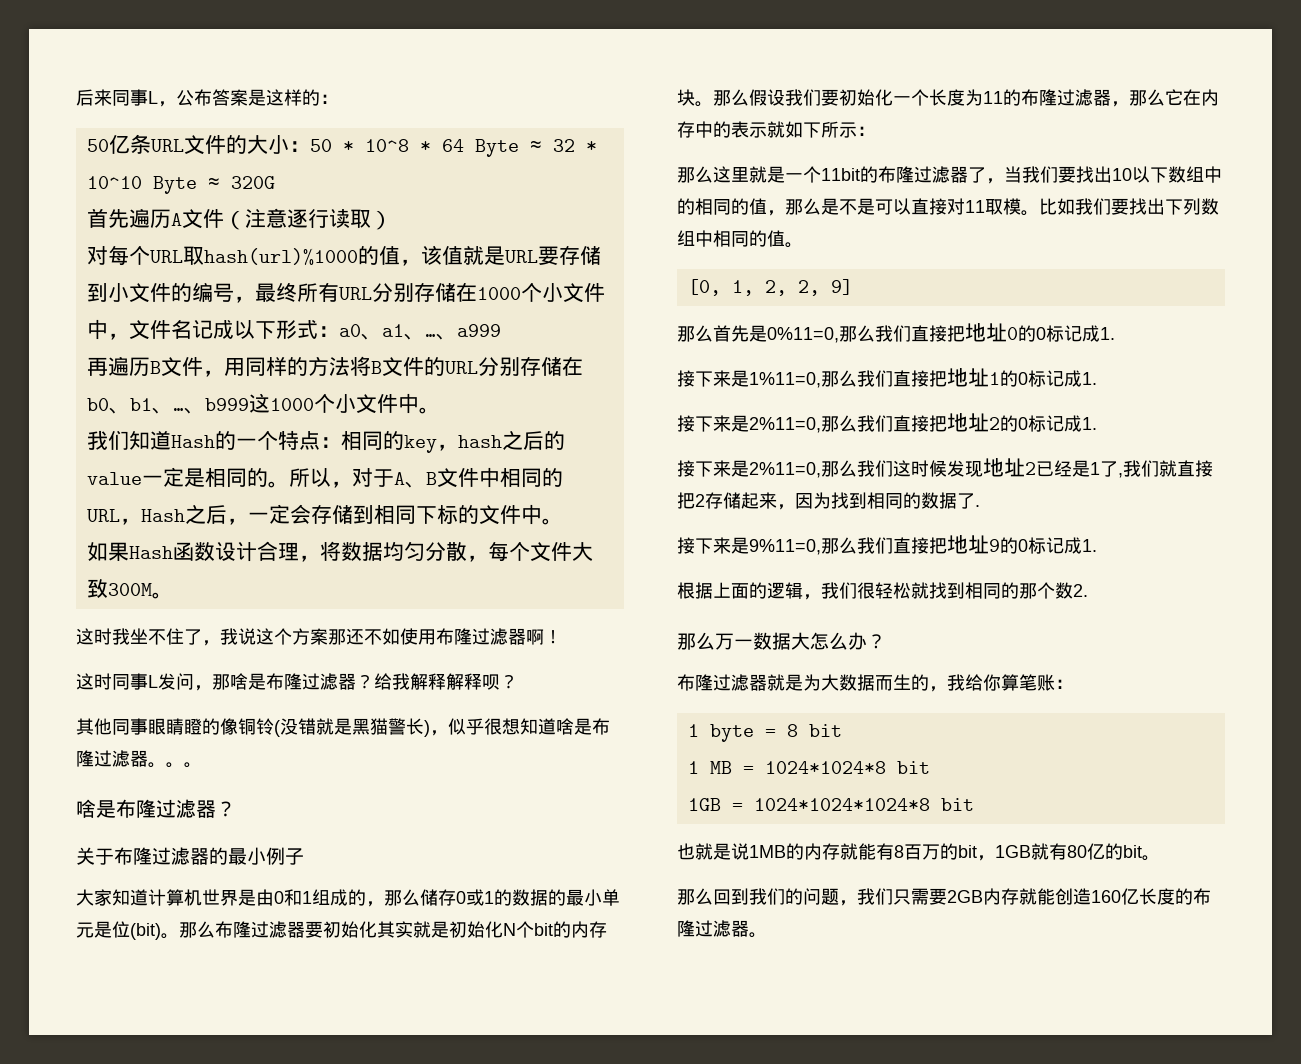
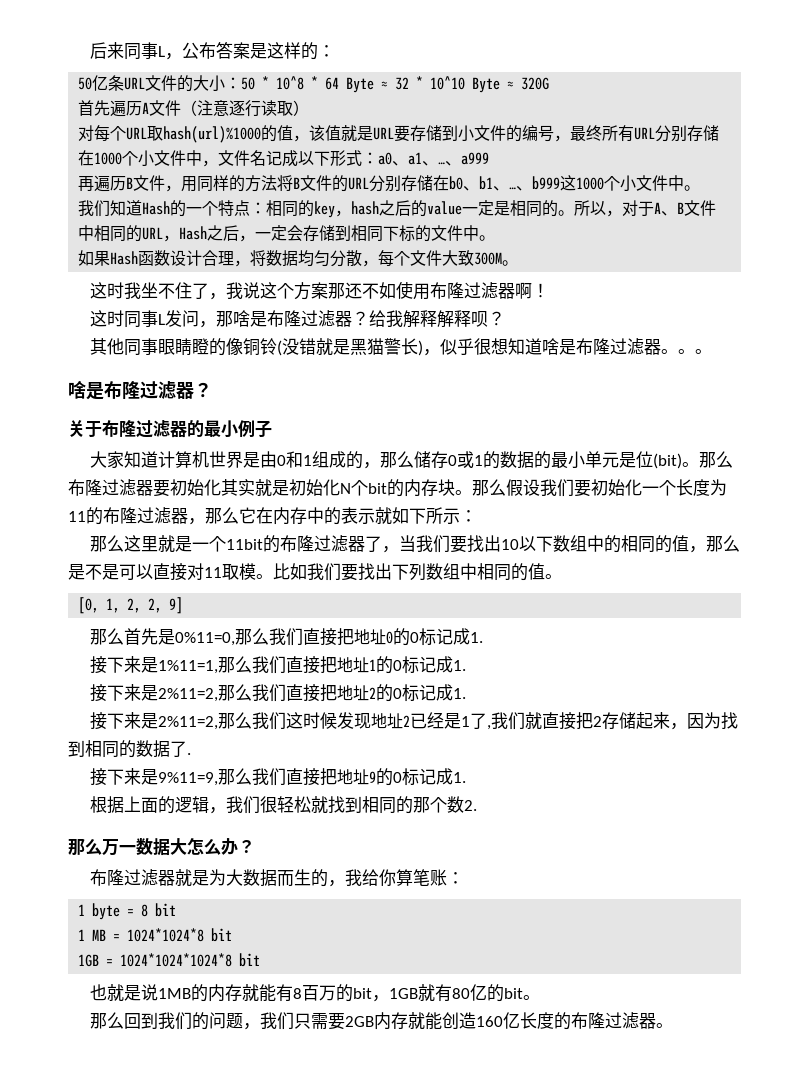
- 接下来是1%11=0,那么我们直接把地址1的0标记成1.
+ 接下来是1%11=1,那么我们直接把地址1的0标记成1.
- 接下来是2%11=0,那么我们直接把地址2的0标记成1.
+ 接下来是2%11=2,那么我们直接把地址2的0标记成1.
- 接下来是2%11=0,那么我们这时候发现地址2已经是1了,我们就直接把2存储起来，因为找到相同的数据了.
+ 接下来是2%11=2,那么我们这时候发现地址2已经是1了,我们就直接把2存储起来，因为找到相同的数据了.
- 接下来是9%11=0,那么我们直接把地址9的0标记成1.
+ 接下来是9%11=9,那么我们直接把地址9的0标记成1.

